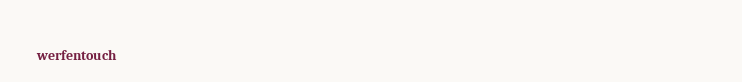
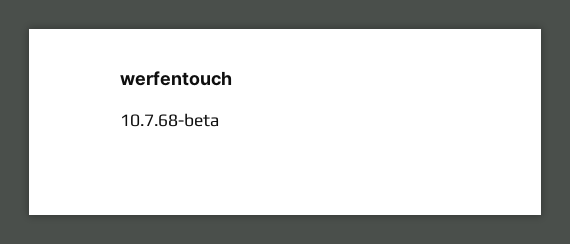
+ 10.7.68-beta

